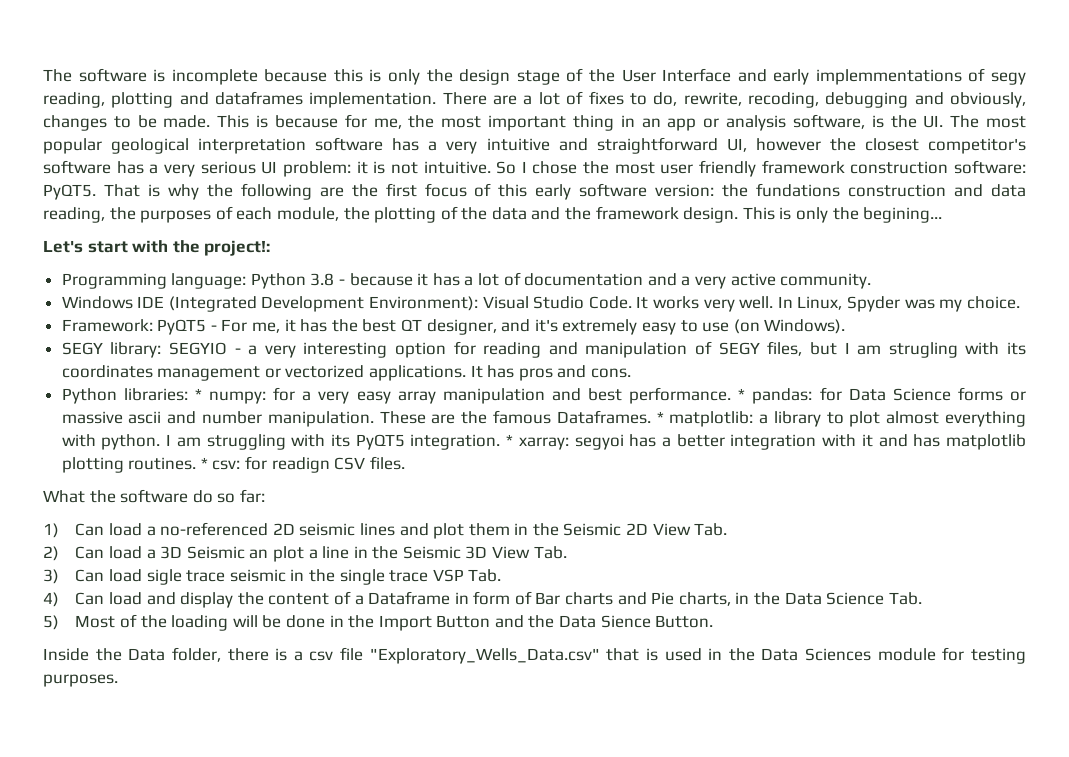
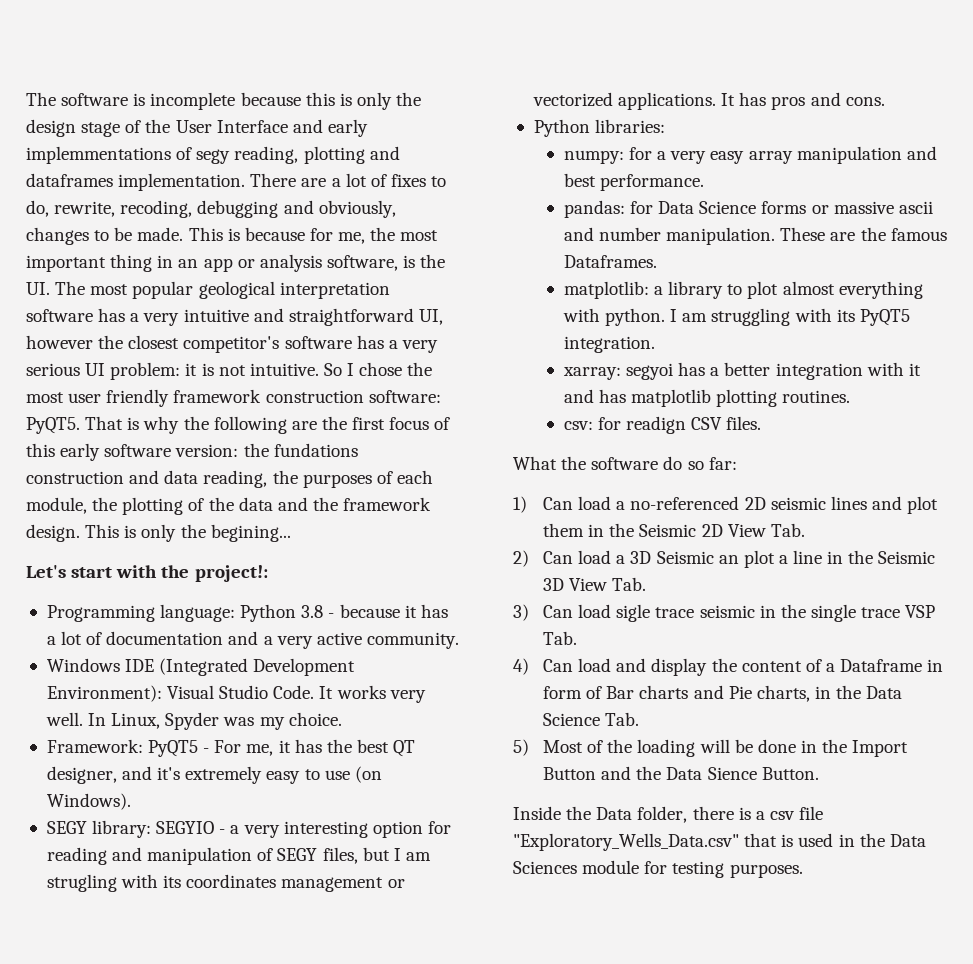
- Python libraries: * numpy: for a very easy array manipulation and best performance. * pandas: for Data Science forms or massive ascii and number manipulation.
+ Python libraries:
+ numpy: for a very easy array manipulation and best performance.
+ pandas: for Data Science forms or massive ascii and number manipulation.
- These are the famous Dataframes. * matplotlib: a library to plot almost everything with python.
+ These are the famous Dataframes.
+ matplotlib: a library to plot almost everything with python.
- I am struggling with its PyQT5 integration. * xarray: segyoi has a better integration with it and has matplotlib plotting routines. * csv: for readign CSV files.
+ I am struggling with its PyQT5 integration.
+ xarray: segyoi has a better integration with it and has matplotlib plotting routines.
+ csv: for readign CSV files.

